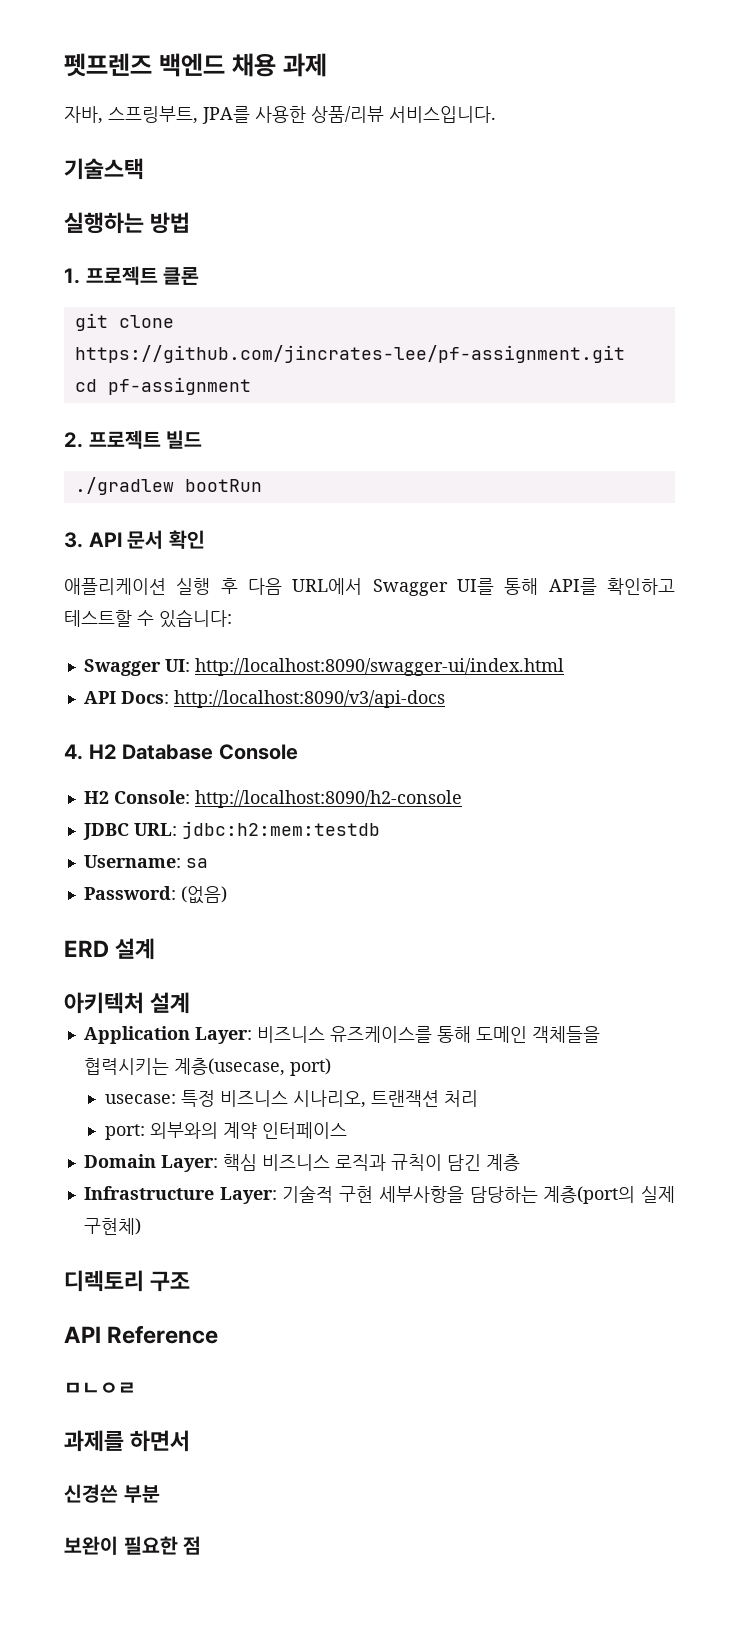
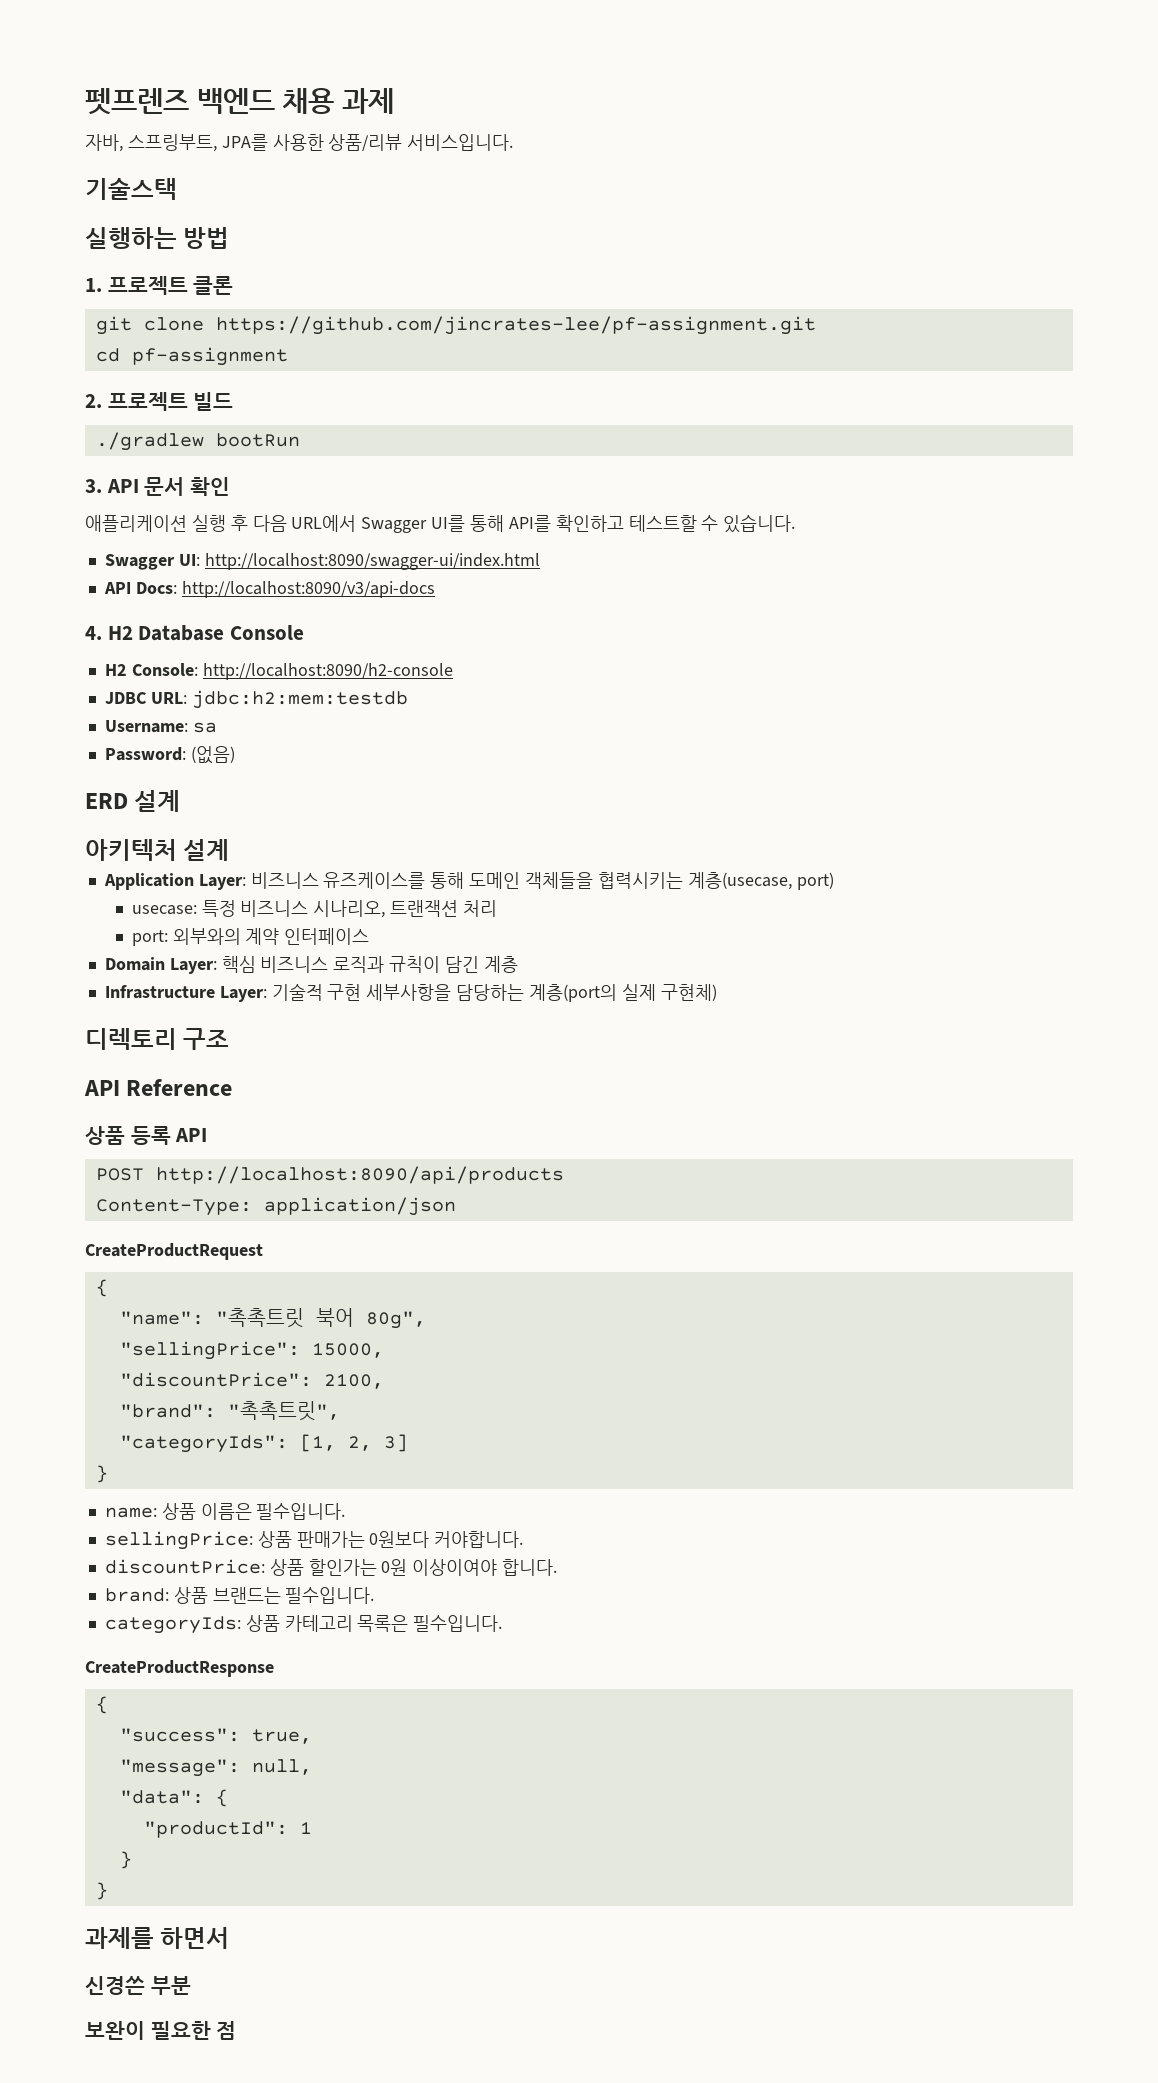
- 애플리케이션 실행 후 다음 URL에서 Swagger UI를 통해 API를 확인하고 테스트할 수 있습니다:
+ 애플리케이션 실행 후 다음 URL에서 Swagger UI를 통해 API를 확인하고 테스트할 수 있습니다.
- ㅁㄴㅇㄹ
+ 상품 등록 API
+ POST http://localhost:8090/api/products
+ Content-Type: application/json
+ CreateProductRequest
+ {
+ "name": "촉촉트릿 북어 80g",
+ "sellingPrice": 15000,
+ "discountPrice": 2100,
+ "brand": "촉촉트릿",
+ "categoryIds": [1, 2, 3]
+ }
+ name: 상품 이름은 필수입니다.
+ sellingPrice: 상품 판매가는 0원보다 커야합니다.
+ discountPrice: 상품 할인가는 0원 이상이여야 합니다.
+ brand: 상품 브랜드는 필수입니다.
+ categoryIds: 상품 카테고리 목록은 필수입니다.
+ CreateProductResponse
+ {
+ "success": true,
+ "message": null,
+ "data": {
+ "productId": 1
+ }
+ }

